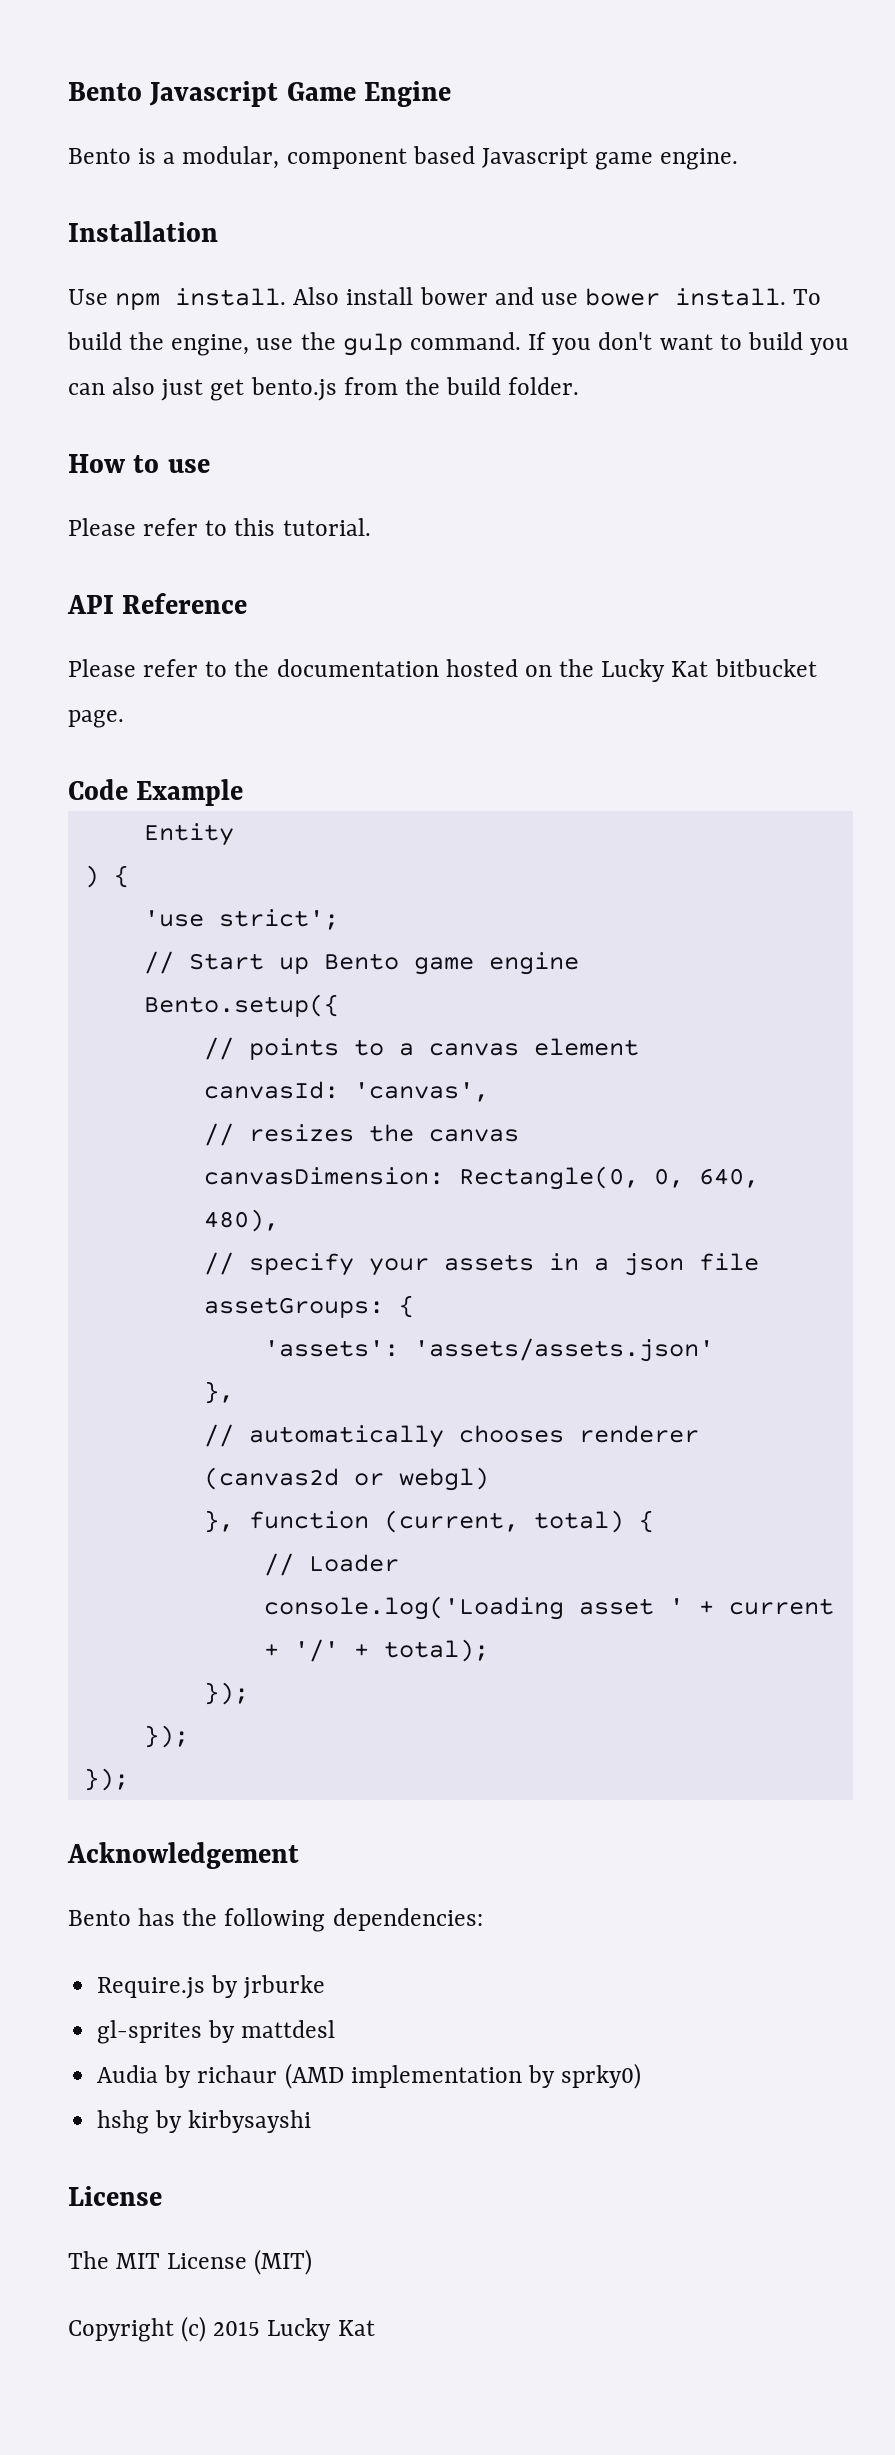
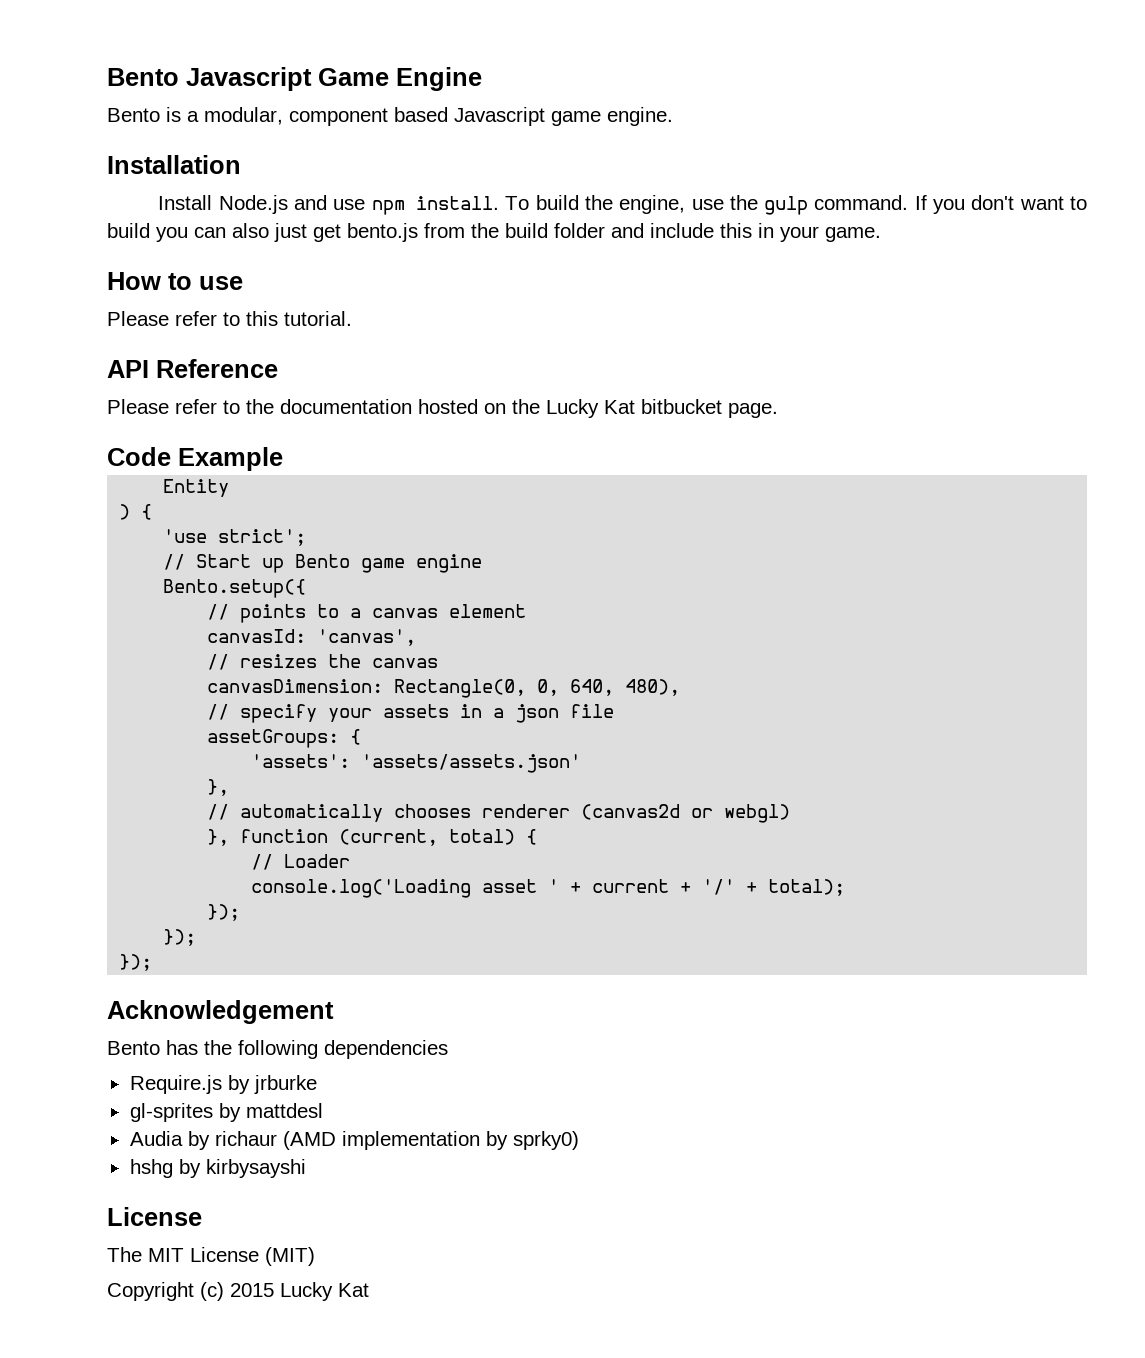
- Use npm install. Also install bower and use bower install.
+ Install Node.js and use npm install.
- If you don't want to build you can also just get bento.js from the build folder.
+ If you don't want to build you can also just get bento.js from the build folder and include this in your game.
- Bento has the following dependencies:
+ Bento has the following dependencies

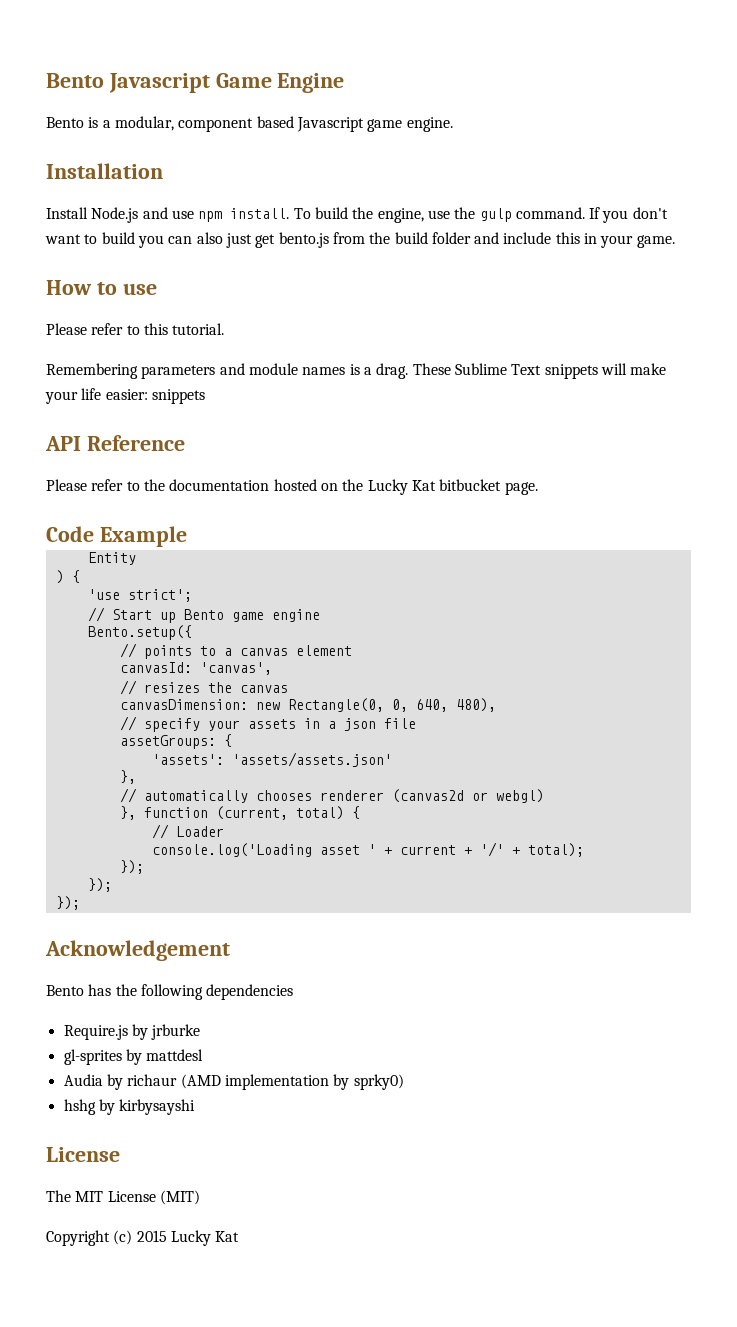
+ Remembering parameters and module names is a drag. These Sublime Text snippets will make your life easier: snippets
- canvasDimension: Rectangle(0, 0, 640, 480),
+ canvasDimension: new Rectangle(0, 0, 640, 480),

